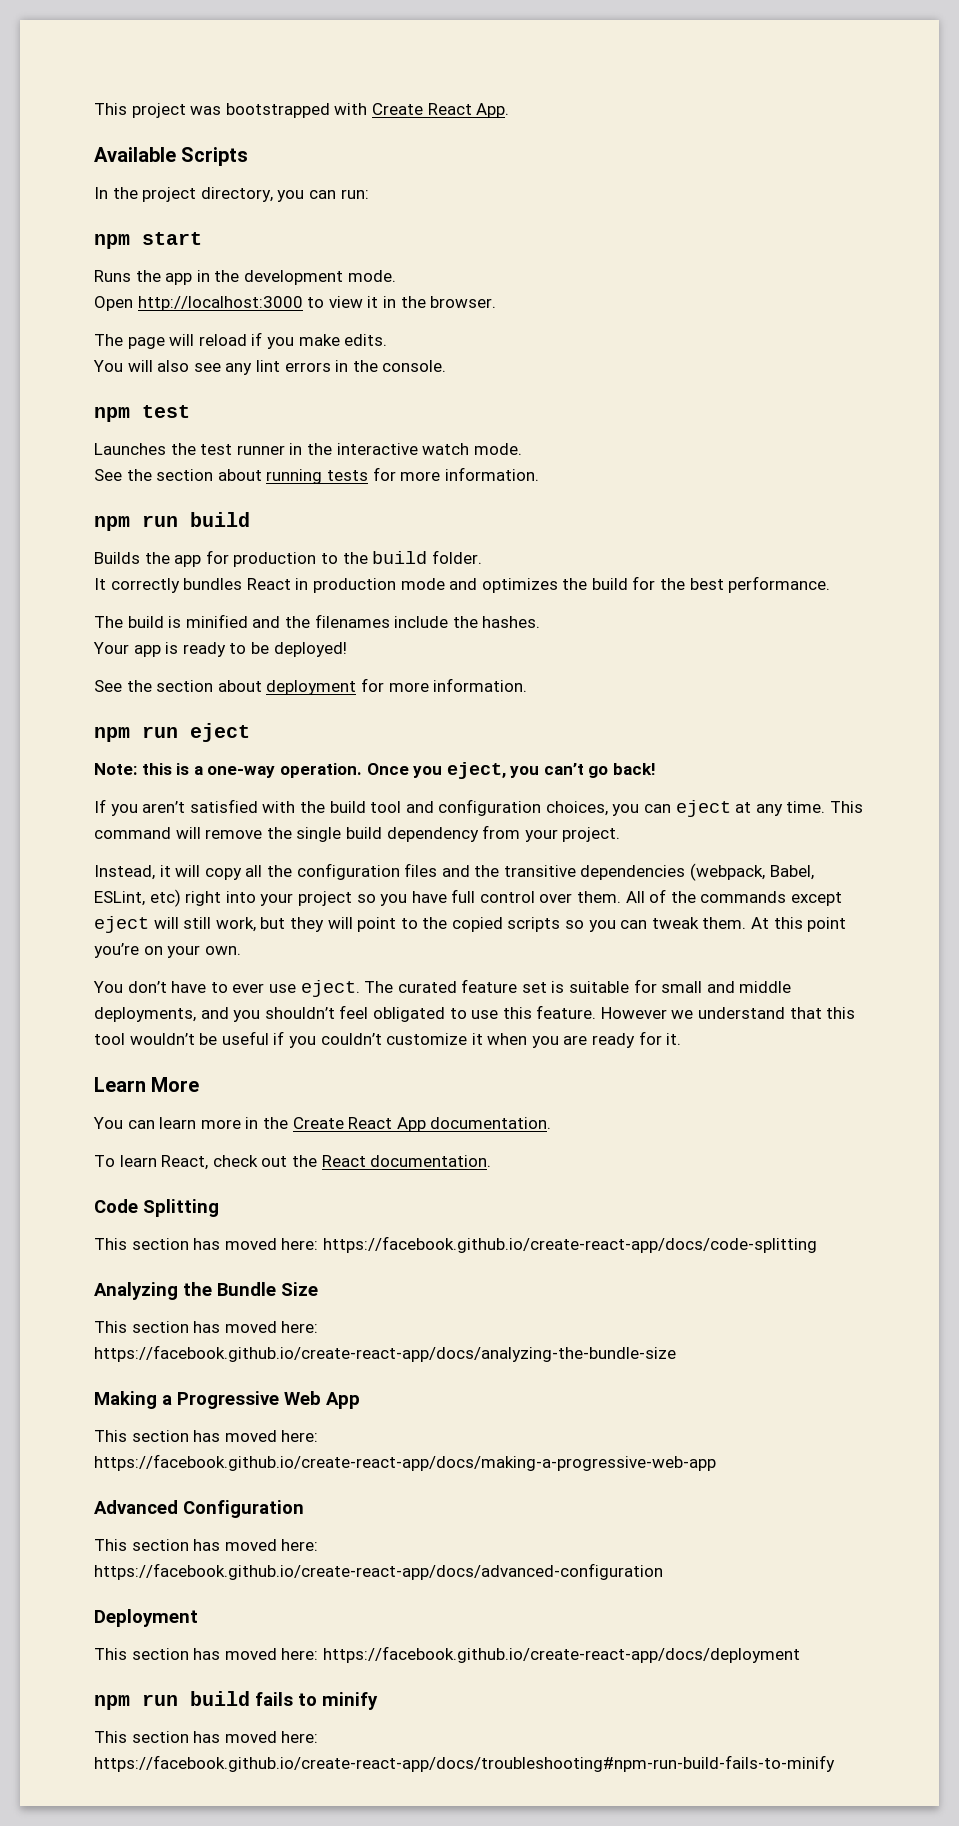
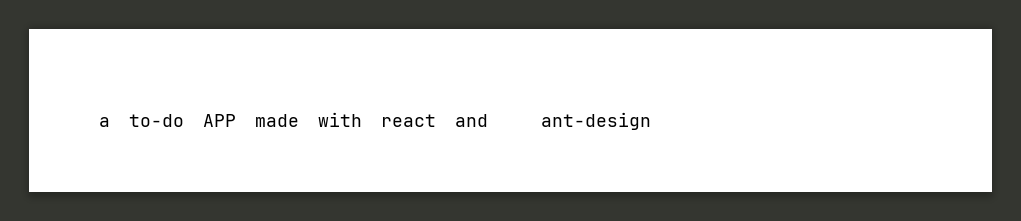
- This project was bootstrapped with Create React App.
- Available Scripts
- In the project directory, you can run:
- npm start
- Runs the app in the development mode.
- Open http://localhost:3000 to view it in the browser.
- The page will reload if you make edits.
- You will also see any lint errors in the console.
- npm test
- Launches the test runner in the interactive watch mode.
- See the section about running tests for more information.
- npm run build
- Builds the app for production to the build folder.
- It correctly bundles React in production mode and optimizes the build for the best performance.
- The build is minified and the filenames include the hashes.
- Your app is ready to be deployed!
- See the section about deployment for more information.
- npm run eject
- Note: this is a one-way operation. Once you eject, you can’t go back!
- If you aren’t satisfied with the build tool and configuration choices, you can eject at any time. This command will remove the single build dependency from your project.
- Instead, it will copy all the configuration files and the transitive dependencies (webpack, Babel, ESLint, etc) right into your project so you have full control over them. All of the commands except eject will still work, but they will point to the copied scripts so you can tweak them. At this point you’re on your own.
- You don’t have to ever use eject. The curated feature set is suitable for small and middle deployments, and you shouldn’t feel obligated to use this feature. However we understand that this tool wouldn’t be useful if you couldn’t customize it when you are ready for it.
- Learn More
- You can learn more in the Create React App documentation.
- To learn React, check out the React documentation.
- Code Splitting
- This section has moved here: https://facebook.github.io/create-react-app/docs/code-splitting
- Analyzing the Bundle Size
- This section has moved here: https://facebook.github.io/create-react-app/docs/analyzing-the-bundle-size
- Making a Progressive Web App
- This section has moved here: https://facebook.github.io/create-react-app/docs/making-a-progressive-web-app
- Advanced Configuration
- This section has moved here: https://facebook.github.io/create-react-app/docs/advanced-configuration
- Deployment
- This section has moved here: https://facebook.github.io/create-react-app/docs/deployment
- npm run build fails to minify
- This section has moved here: https://facebook.github.io/create-react-app/docs/troubleshooting#npm-run-build-fails-to-minify
+ a to-do APP made with react and ant-design

